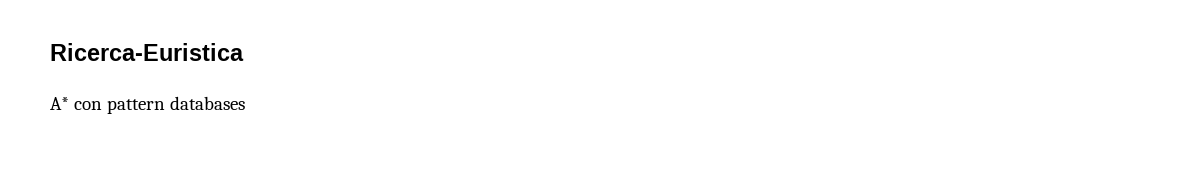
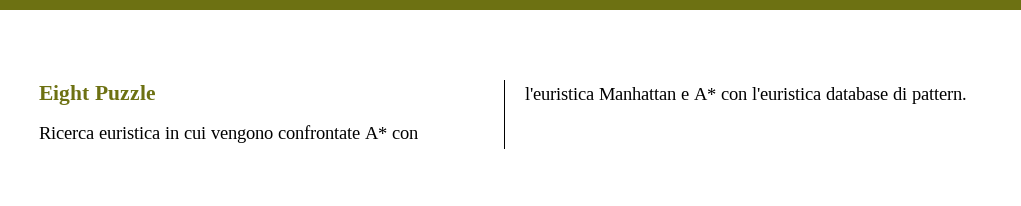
- Ricerca-Euristica
- A* con pattern databases
+ Eight Puzzle
+ Ricerca euristica in cui vengono confrontate A* con l'euristica Manhattan e A* con l'euristica database di pattern.

